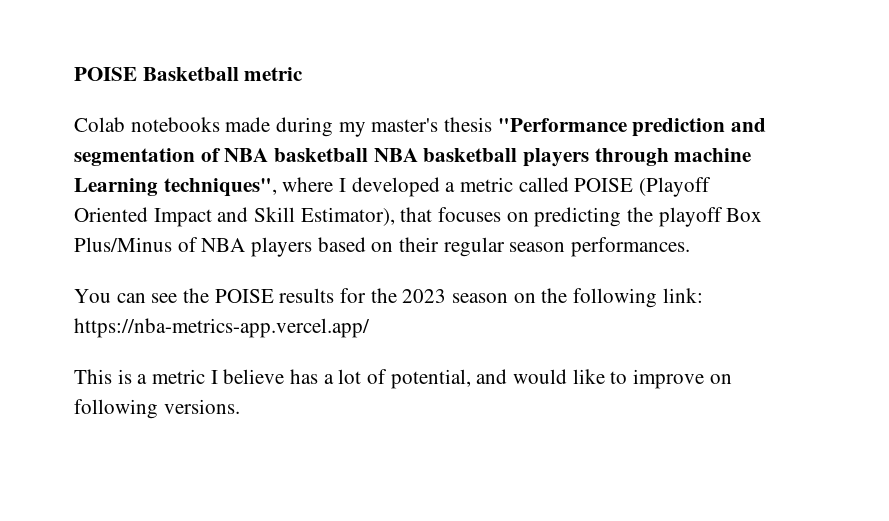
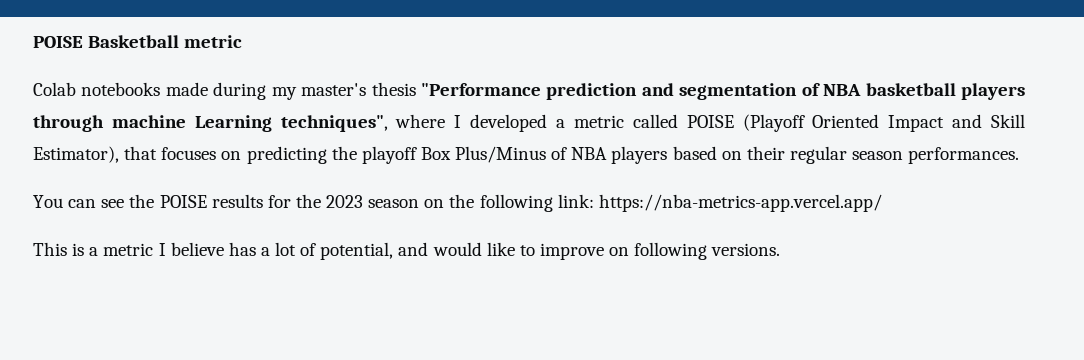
- Colab notebooks made during my master's thesis "Performance prediction and segmentation of NBA basketball NBA basketball players through machine Learning techniques", where I developed a metric called POISE (Playoff Oriented Impact and Skill Estimator), that focuses on predicting the playoff Box Plus/Minus of NBA players based on their regular season performances.
+ Colab notebooks made during my master's thesis "Performance prediction and segmentation of NBA basketball players through machine Learning techniques", where I developed a metric called POISE (Playoff Oriented Impact and Skill Estimator), that focuses on predicting the playoff Box Plus/Minus of NBA players based on their regular season performances.

